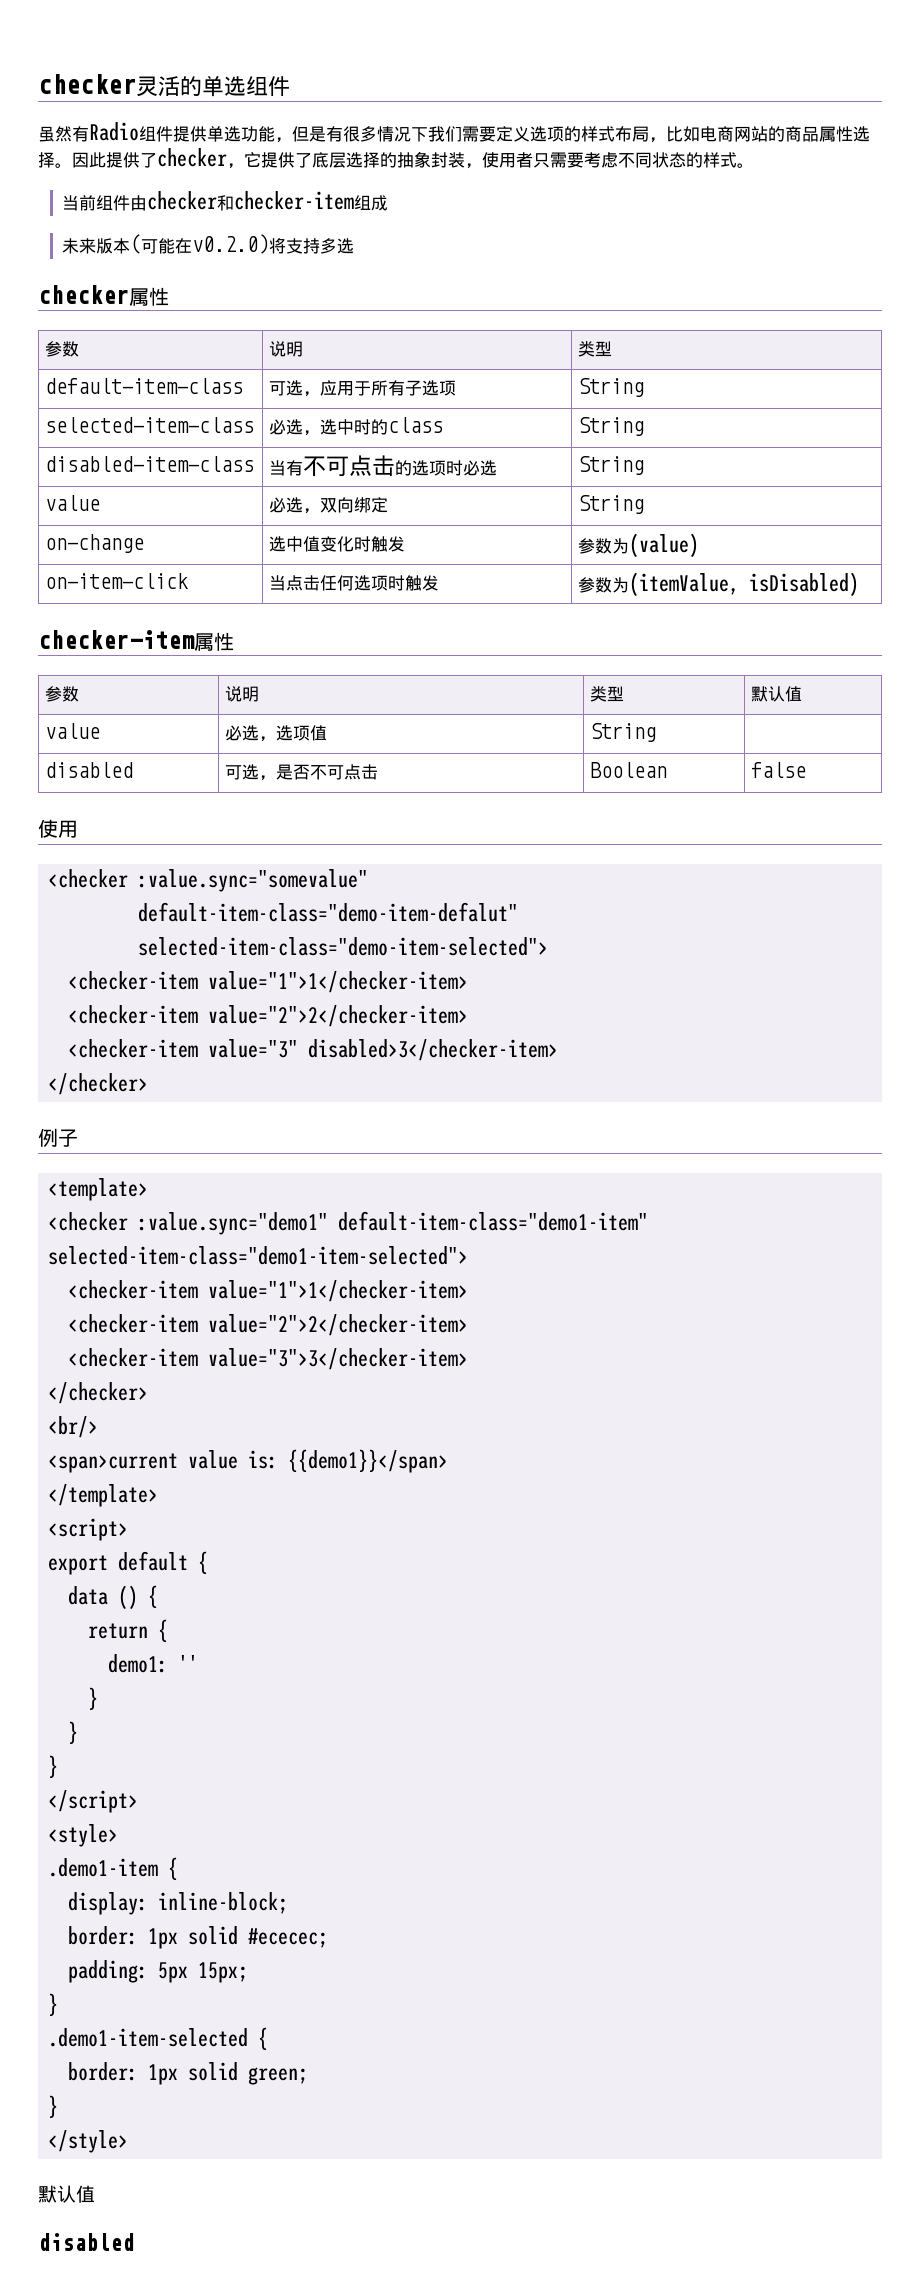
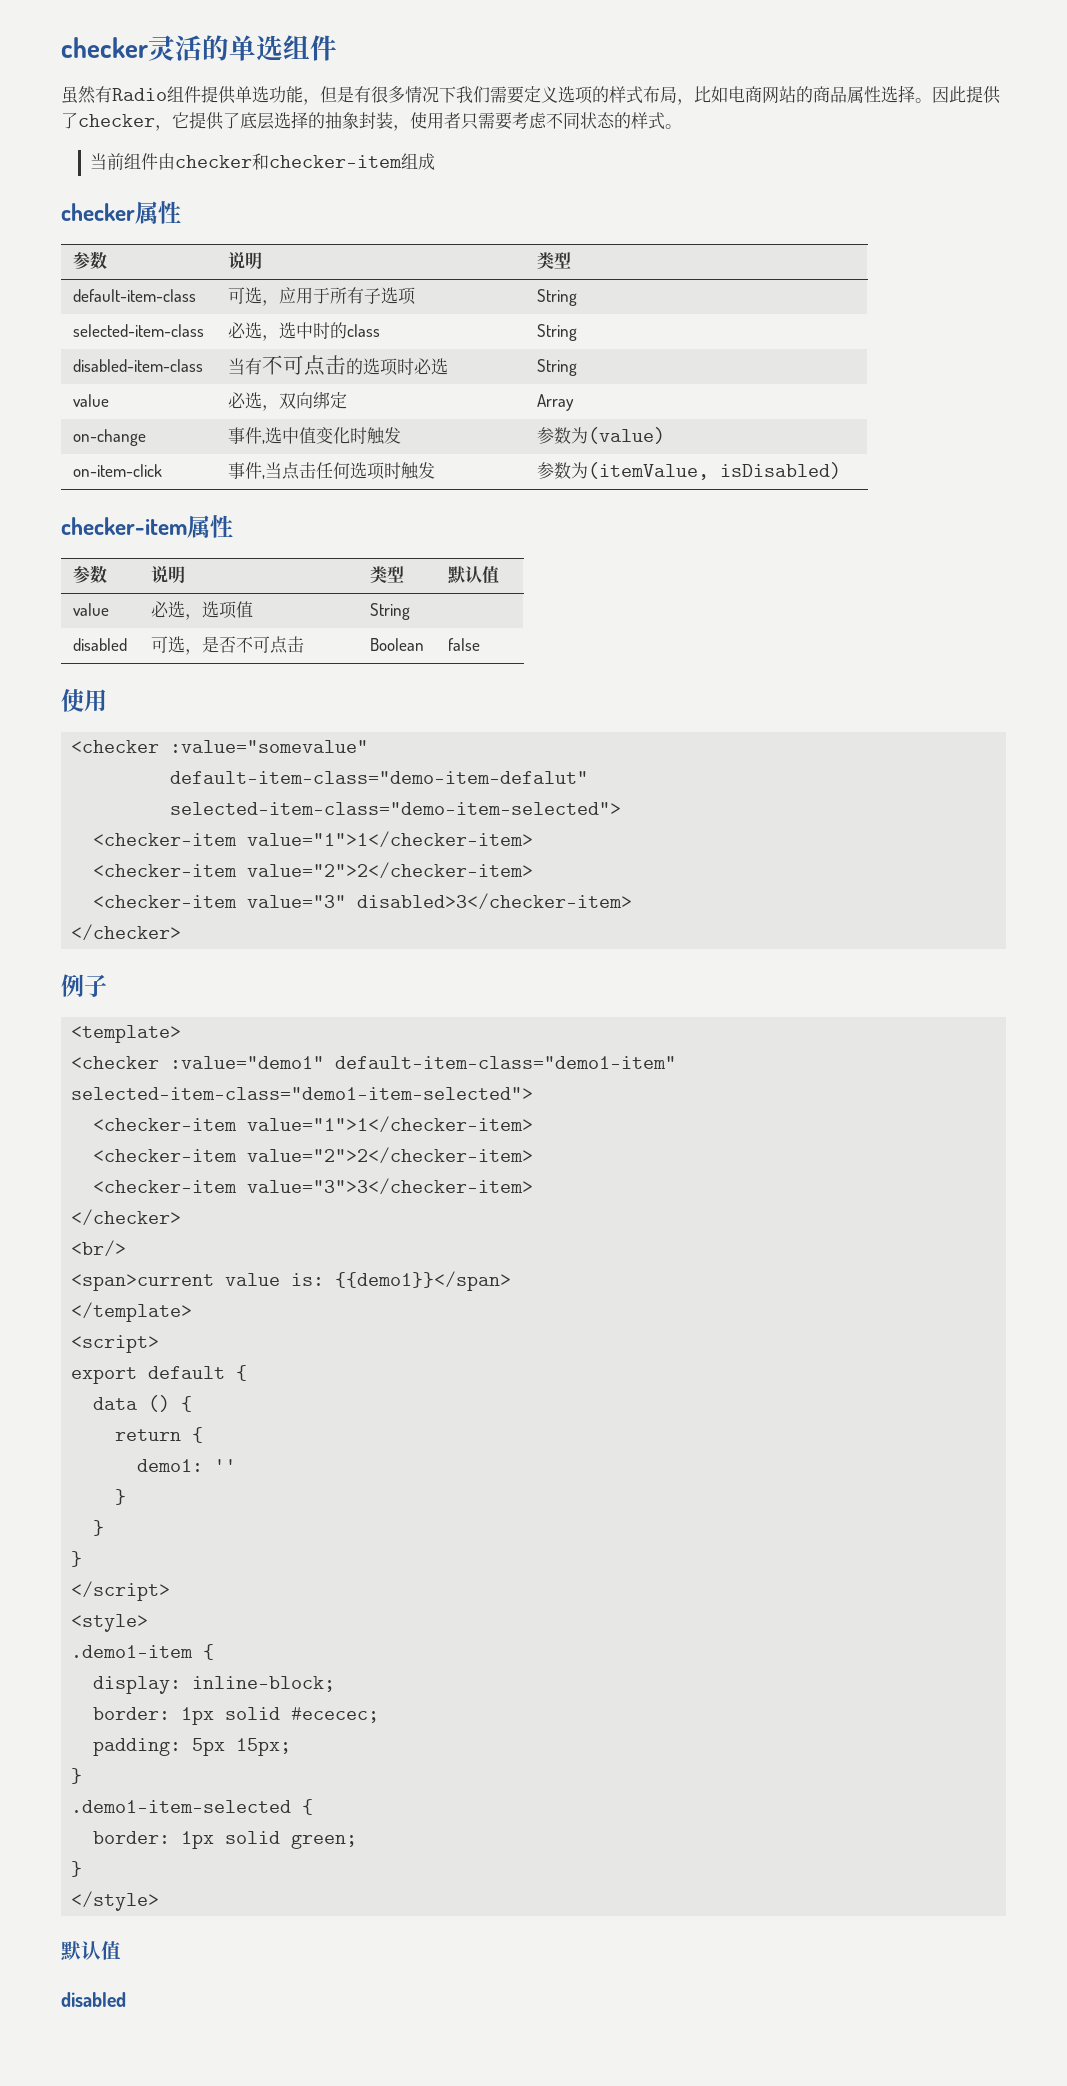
- 未来版本(可能在v0.2.0)将支持多选
- value | 必选，双向绑定 | String
+ value | 必选，双向绑定 | Array
- on-change | 选中值变化时触发 | 参数为(value)
+ on-change | 事件,选中值变化时触发 | 参数为(value)
- on-item-click | 当点击任何选项时触发 | 参数为(itemValue, isDisabled)
+ on-item-click | 事件,当点击任何选项时触发 | 参数为(itemValue, isDisabled)
- <checker :value.sync="somevalue"
+ <checker :value="somevalue"
- <checker :value.sync="demo1" default-item-class="demo1-item" selected-item-class="demo1-item-selected">
+ <checker :value="demo1" default-item-class="demo1-item" selected-item-class="demo1-item-selected">

